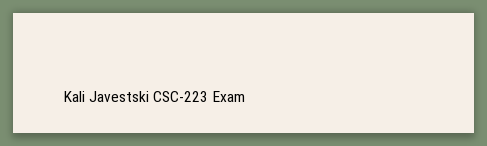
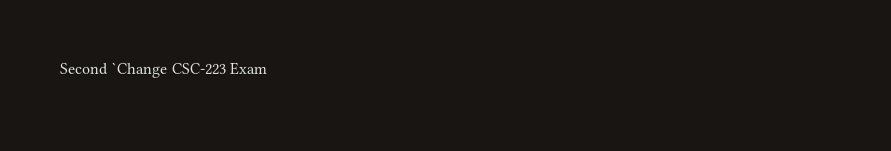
- Kali Javestski CSC-223 Exam
+ Second `Change CSC-223 Exam

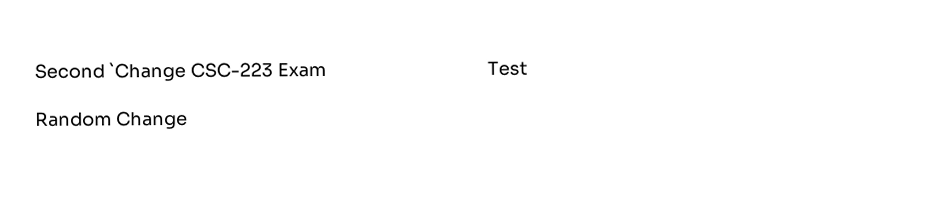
+ Random Change
+ Test

